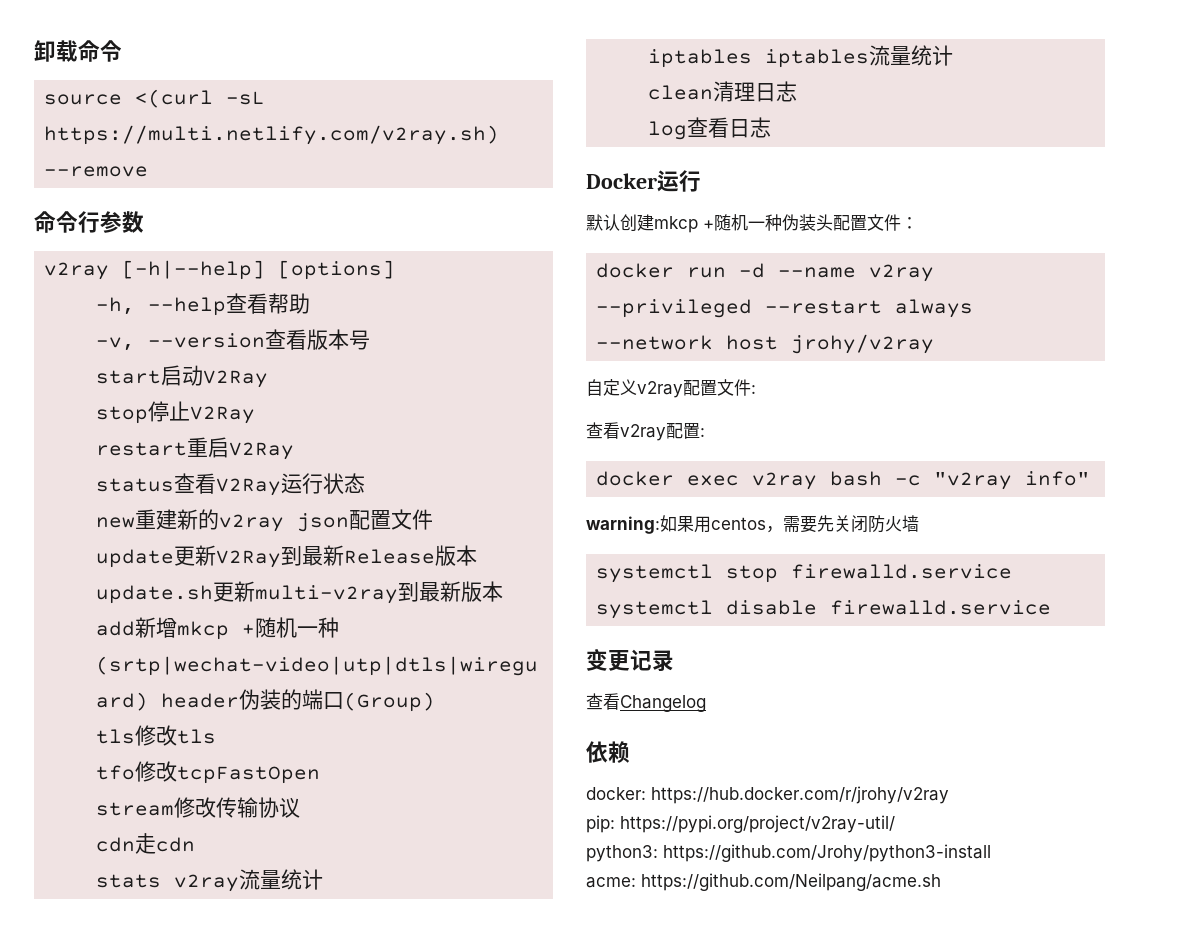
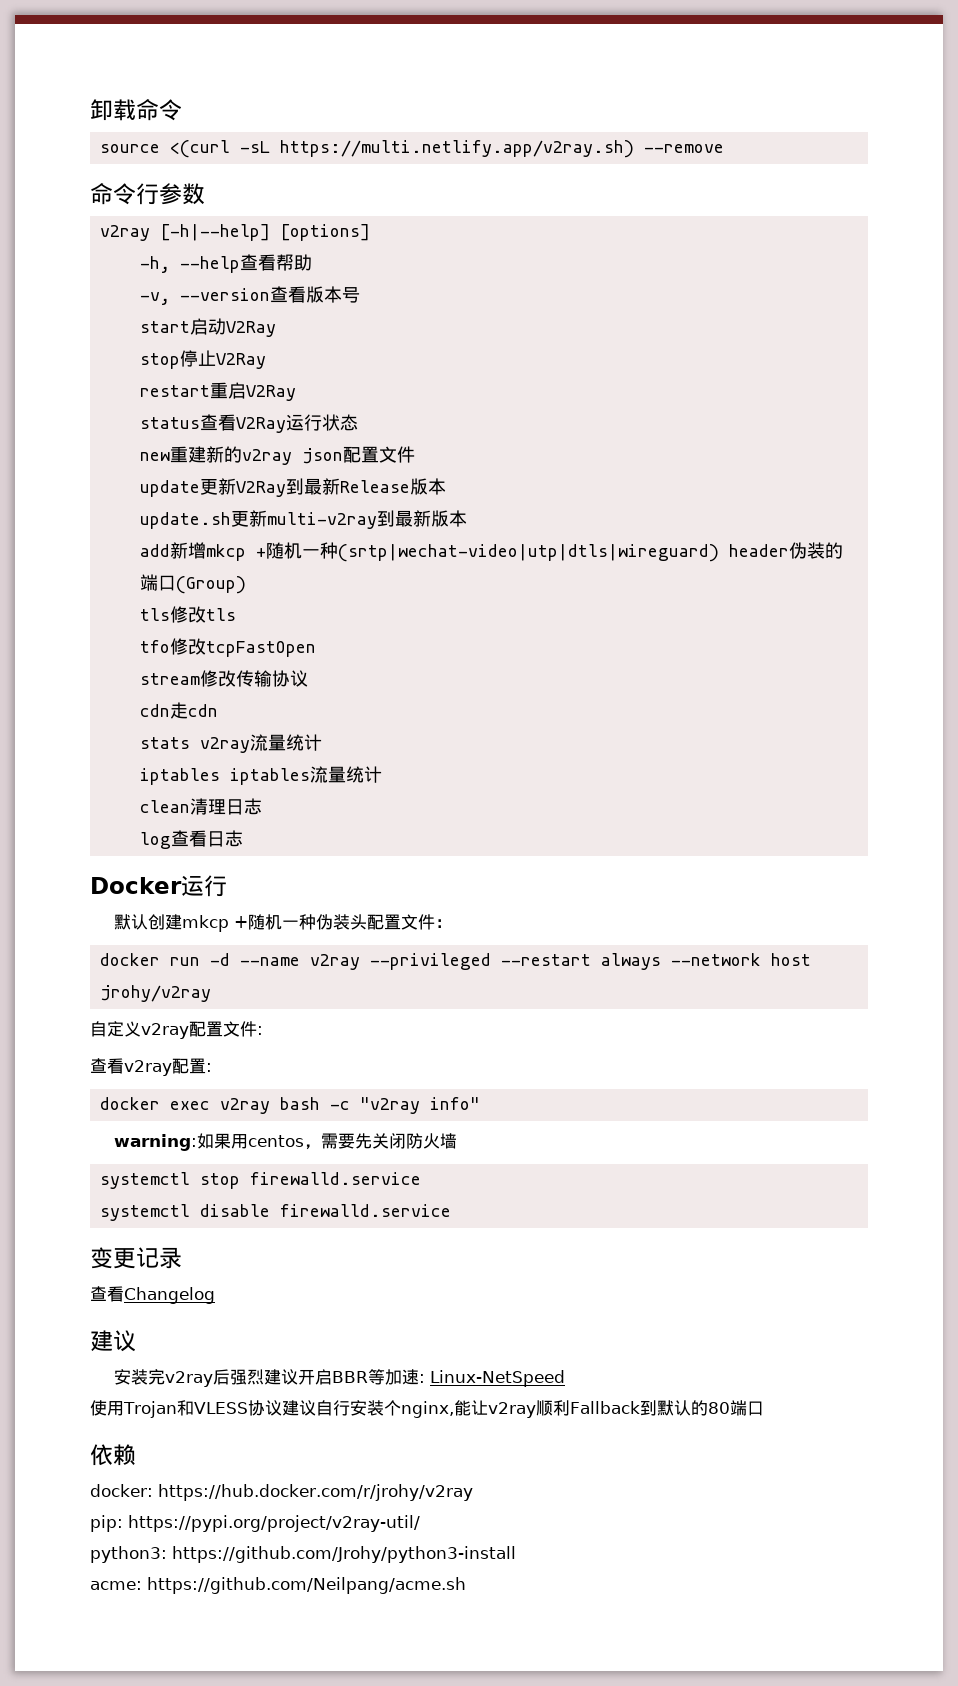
- source <(curl -sL https://multi.netlify.com/v2ray.sh) --remove
+ source <(curl -sL https://multi.netlify.app/v2ray.sh) --remove
  查看Changelog
+ 建议
+ 安装完v2ray后强烈建议开启BBR等加速: Linux-NetSpeed
+ 使用Trojan和VLESS协议建议自行安装个nginx,能让v2ray顺利Fallback到默认的80端口

